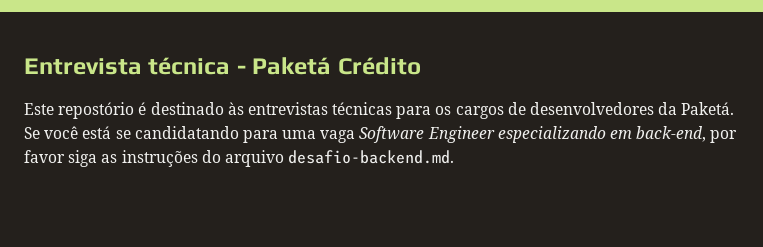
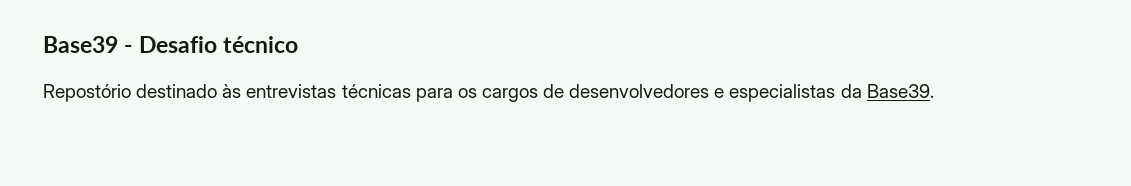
- Entrevista técnica - Paketá Crédito
- Este repostório é destinado às entrevistas técnicas para os cargos de desenvolvedores da Paketá. Se você está se candidatando para uma vaga Software Engineer especializando em back-end, por favor siga as instruções do arquivo desafio-backend.md.
+ Base39 - Desafio técnico
+ Repostório destinado às entrevistas técnicas para os cargos de desenvolvedores e especialistas da Base39.

